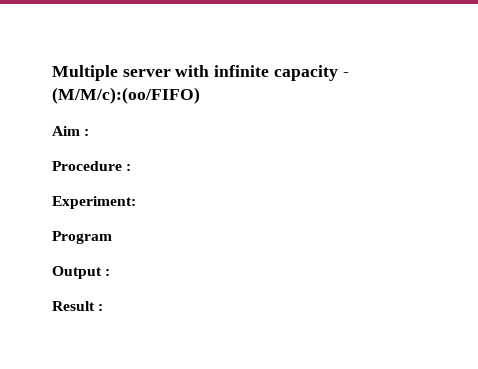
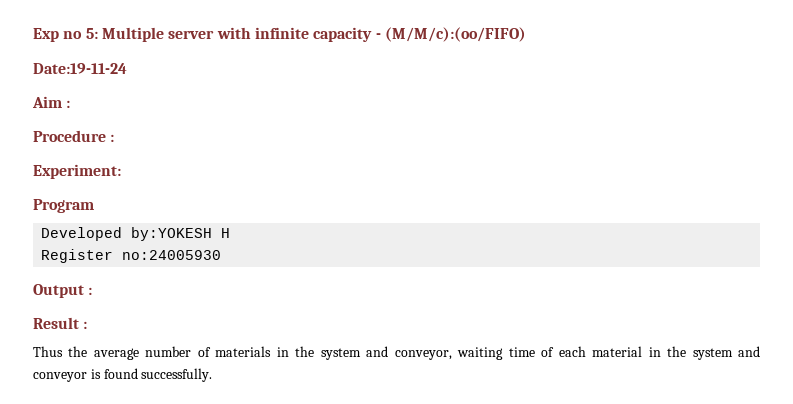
- Multiple server with infinite capacity - (M/M/c):(oo/FIFO)
+ Exp no 5: Multiple server with infinite capacity - (M/M/c):(oo/FIFO)
+ Date:19-11-24
+ Developed by:YOKESH H
+ Register no:24005930
+ Thus the average number of materials in the system and conveyor, waiting time of each material in the system and conveyor is found successfully.

